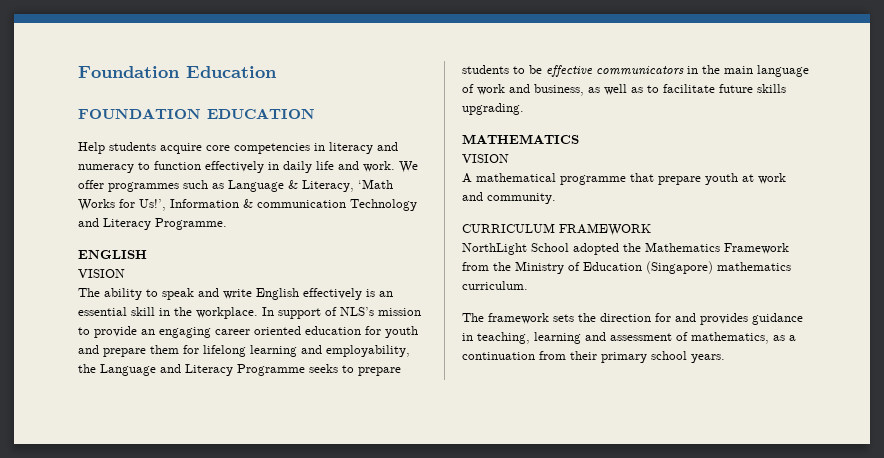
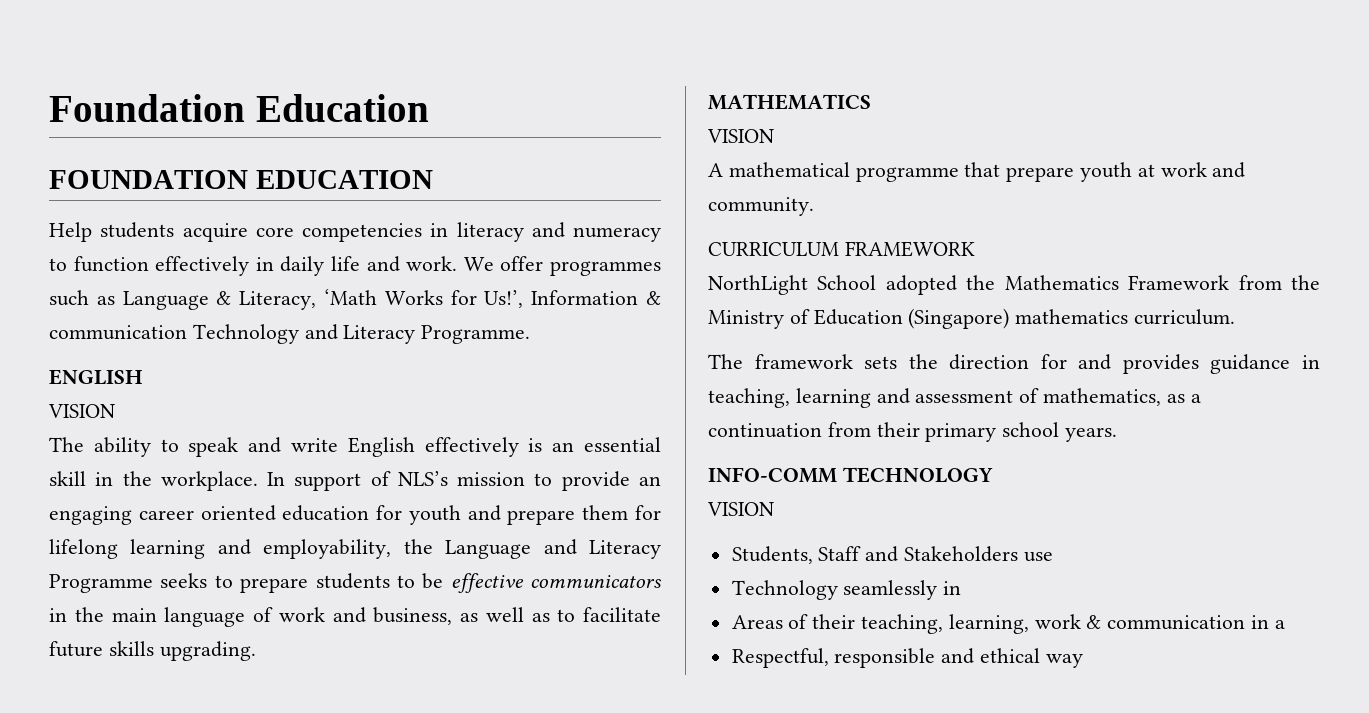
+ INFO-COMM TECHNOLOGY
+ VISION
+ Students, Staff and Stakeholders use
+ Technology seamlessly in
+ Areas of their teaching, learning, work & communication in a
+ Respectful, responsible and ethical way

